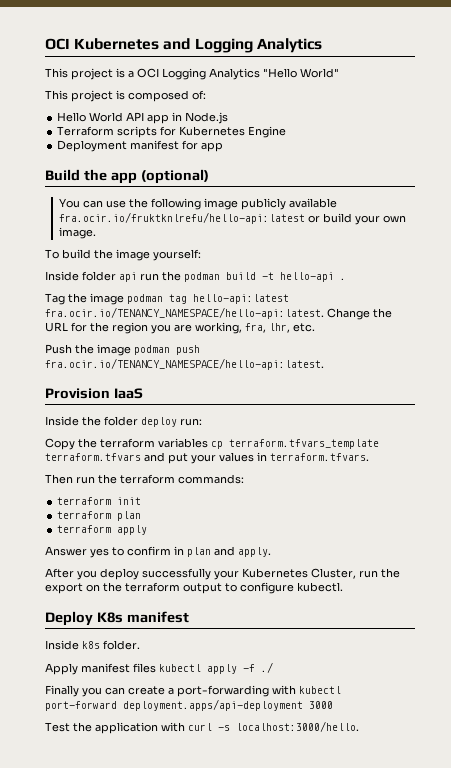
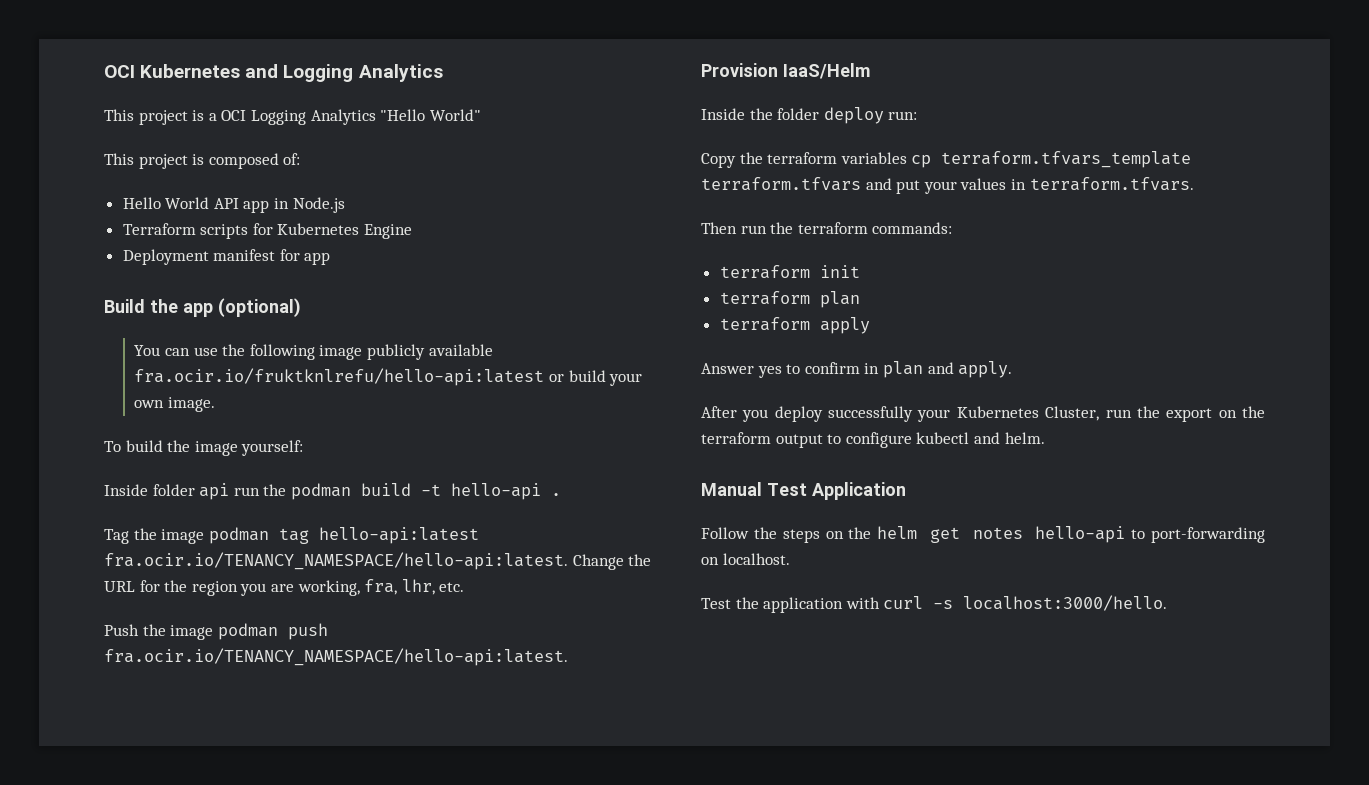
- Provision IaaS
+ Provision IaaS/Helm
- After you deploy successfully your Kubernetes Cluster, run the export on the terraform output to configure kubectl.
- Deploy K8s manifest
- Inside k8s folder.
- Apply manifest files kubectl apply -f ./
- Finally you can create a port-forwarding with kubectl port-forward deployment.apps/api-deployment 3000
+ After you deploy successfully your Kubernetes Cluster, run the export on the terraform output to configure kubectl and helm.
+ Manual Test Application
+ Follow the steps on the helm get notes hello-api to port-forwarding on localhost.

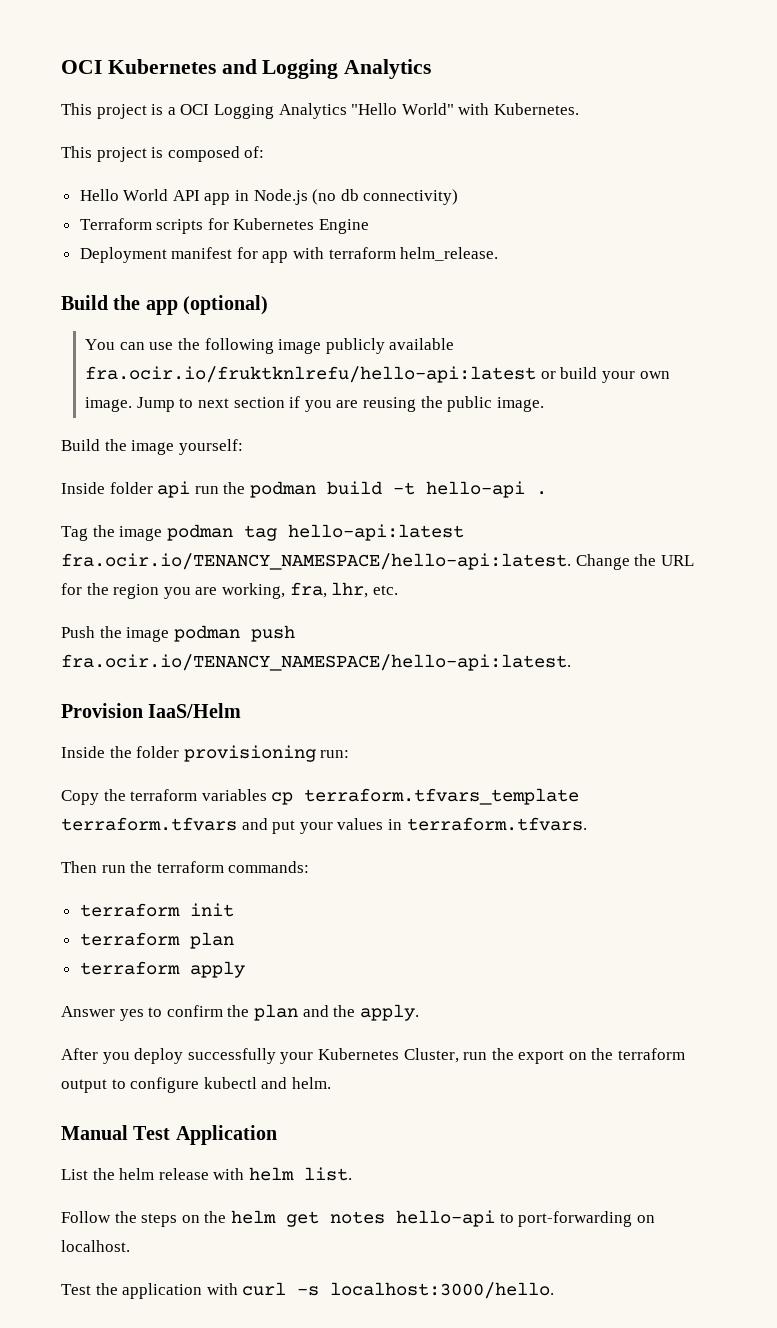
- This project is a OCI Logging Analytics "Hello World"
+ This project is a OCI Logging Analytics "Hello World" with Kubernetes.
- Hello World API app in Node.js
+ Hello World API app in Node.js (no db connectivity)
- Deployment manifest for app
+ Deployment manifest for app with terraform helm_release.
- You can use the following image publicly available fra.ocir.io/fruktknlrefu/hello-api:latest or build your own image.
- To build the image yourself:
+ You can use the following image publicly available fra.ocir.io/fruktknlrefu/hello-api:latest or build your own image. Jump to next section if you are reusing the public image.
+ Build the image yourself:
- Inside the folder deploy run:
+ Inside the folder provisioning run:
- Answer yes to confirm in plan and apply.
+ Answer yes to confirm the plan and the apply.
+ List the helm release with helm list.

